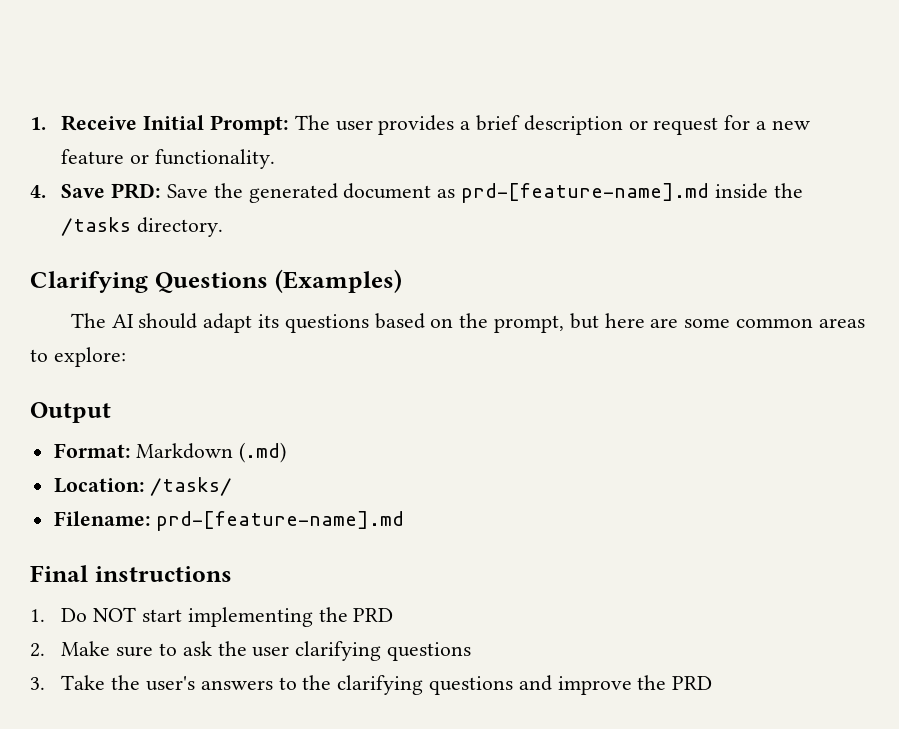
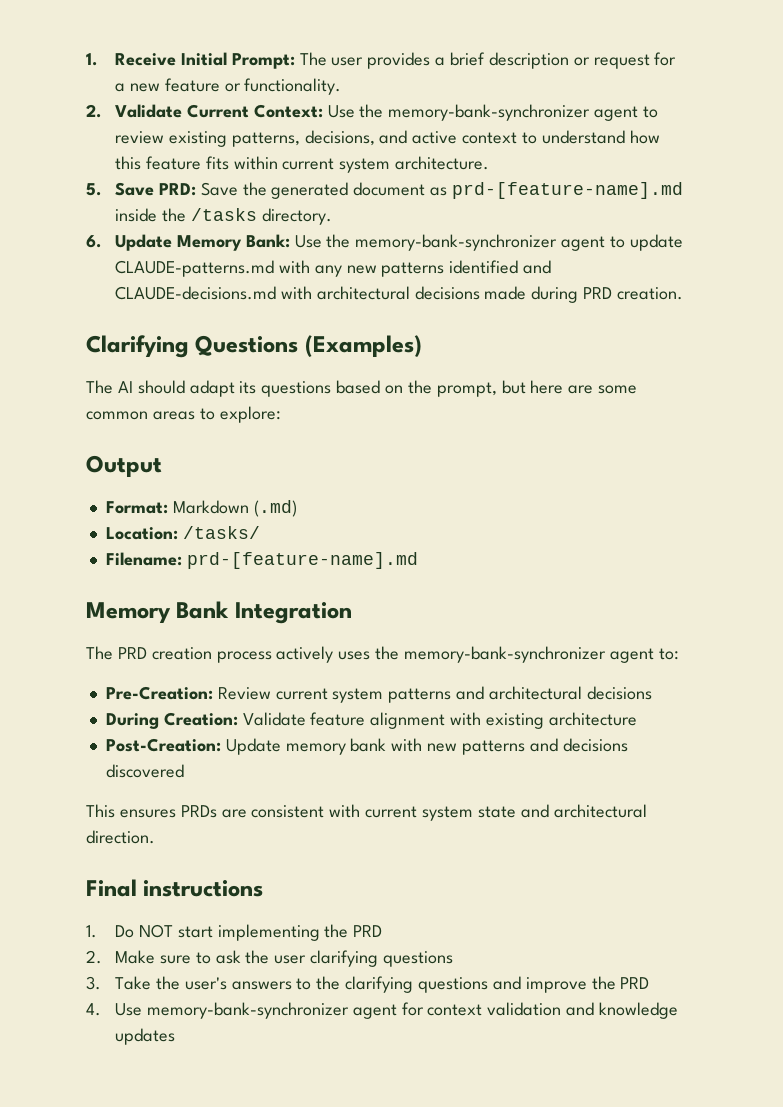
- 4. Save PRD: Save the generated document as prd-[feature-name].md inside the /tasks directory.
+ 2. Validate Current Context: Use the memory-bank-synchronizer agent to review existing patterns, decisions, and active context to understand how this feature fits within current system architecture.
+ 5. Save PRD: Save the generated document as prd-[feature-name].md inside the /tasks directory.
+ 6. Update Memory Bank: Use the memory-bank-synchronizer agent to update CLAUDE-patterns.md with any new patterns identified and CLAUDE-decisions.md with architectural decisions made during PRD creation.
+ Memory Bank Integration
+ The PRD creation process actively uses the memory-bank-synchronizer agent to:
+ Pre-Creation: Review current system patterns and architectural decisions
+ During Creation: Validate feature alignment with existing architecture
+ Post-Creation: Update memory bank with new patterns and decisions discovered
+ This ensures PRDs are consistent with current system state and architectural direction.
+ 4. Use memory-bank-synchronizer agent for context validation and knowledge updates

